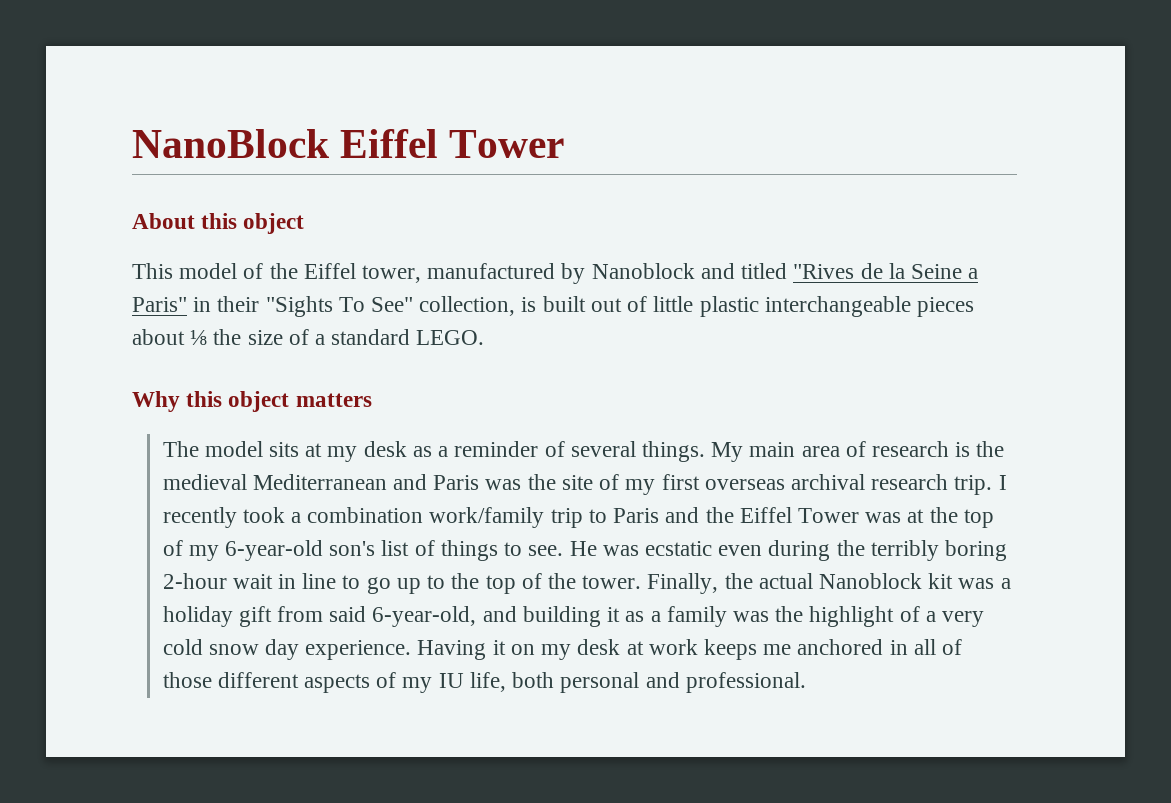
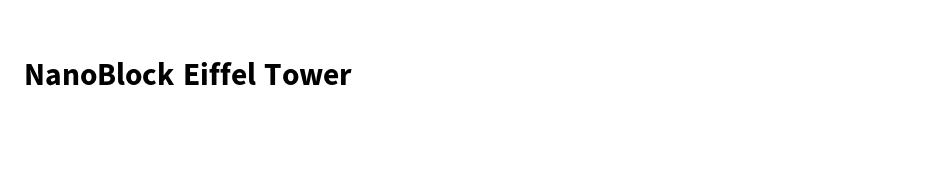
- About this object
- This model of the Eiffel tower, manufactured by Nanoblock and titled "Rives de la Seine a Paris" in their "Sights To See" collection, is built out of little plastic interchangeable pieces about ⅛ the size of a standard LEGO.
- Why this object matters
- The model sits at my desk as a reminder of several things. My main area of research is the medieval Mediterranean and Paris was the site of my first overseas archival research trip. I recently took a combination work/family trip to Paris and the Eiffel Tower was at the top of my 6-year-old son's list of things to see. He was ecstatic even during the terribly boring 2-hour wait in line to go up to the top of the tower. Finally, the actual Nanoblock kit was a holiday gift from said 6-year-old, and building it as a family was the highlight of a very cold snow day experience. Having it on my desk at work keeps me anchored in all of those different aspects of my IU life, both personal and professional.

